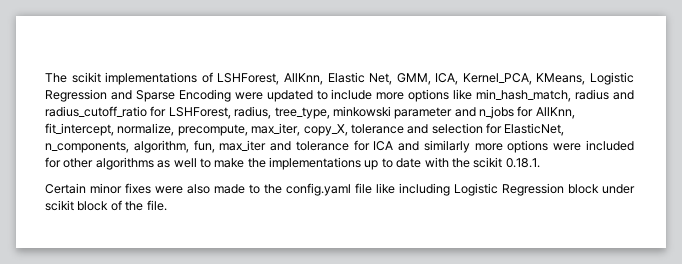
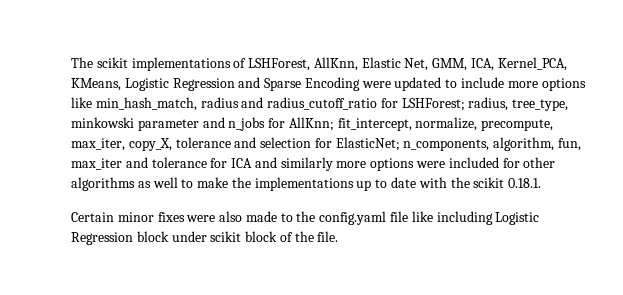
- The scikit implementations of LSHForest, AllKnn, Elastic Net, GMM, ICA, Kernel_PCA, KMeans, Logistic Regression and Sparse Encoding were updated to include more options like min_hash_match, radius and radius_cutoff_ratio for LSHForest, radius, tree_type, minkowski parameter and n_jobs for AllKnn, fit_intercept, normalize, precompute, max_iter, copy_X, tolerance and selection for ElasticNet, n_components, algorithm, fun, max_iter and tolerance for ICA and similarly more options were included for other algorithms as well to make the implementations up to date with the scikit 0.18.1.
+ The scikit implementations of LSHForest, AllKnn, Elastic Net, GMM, ICA, Kernel_PCA, KMeans, Logistic Regression and Sparse Encoding were updated to include more options like min_hash_match, radius and radius_cutoff_ratio for LSHForest; radius, tree_type, minkowski parameter and n_jobs for AllKnn; fit_intercept, normalize, precompute, max_iter, copy_X, tolerance and selection for ElasticNet; n_components, algorithm, fun, max_iter and tolerance for ICA and similarly more options were included for other algorithms as well to make the implementations up to date with the scikit 0.18.1.

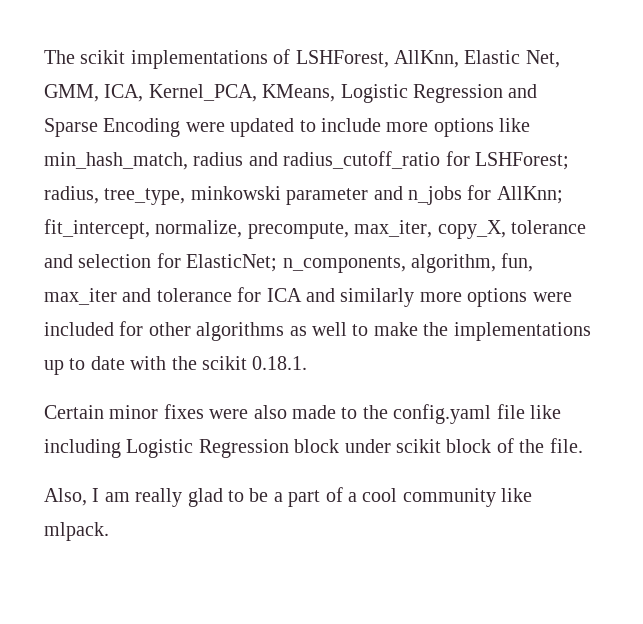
+ Also, I am really glad to be a part of a cool community like mlpack.

